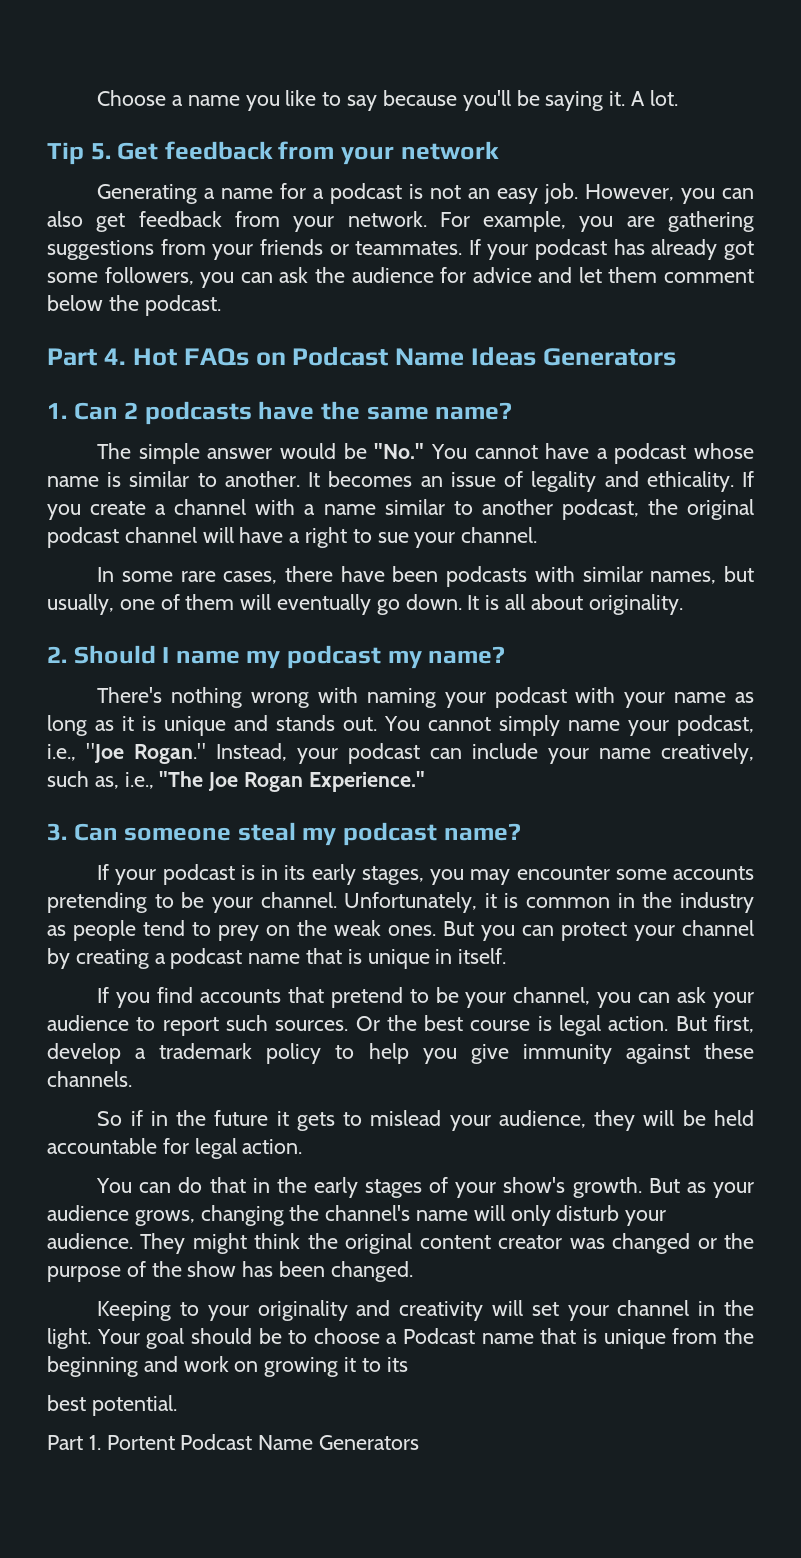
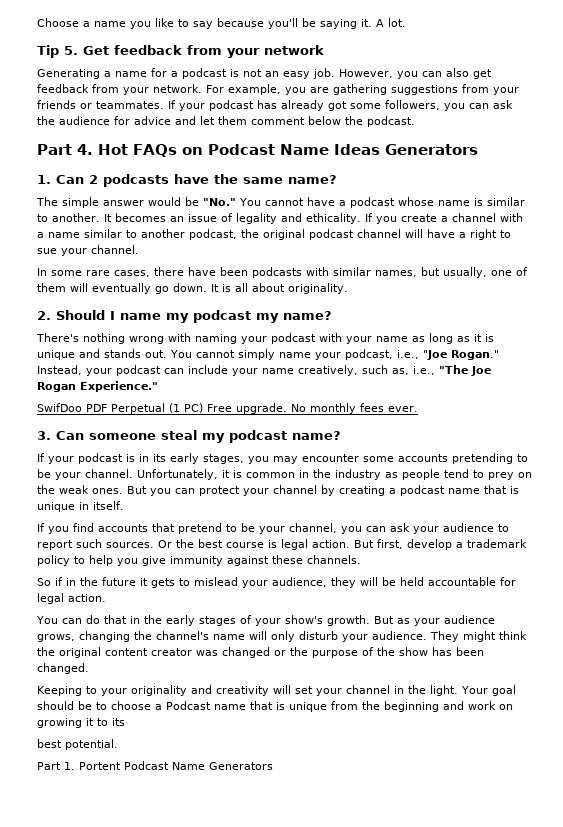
+ SwifDoo PDF Perpetual (1 PC) Free upgrade. No monthly fees ever.

